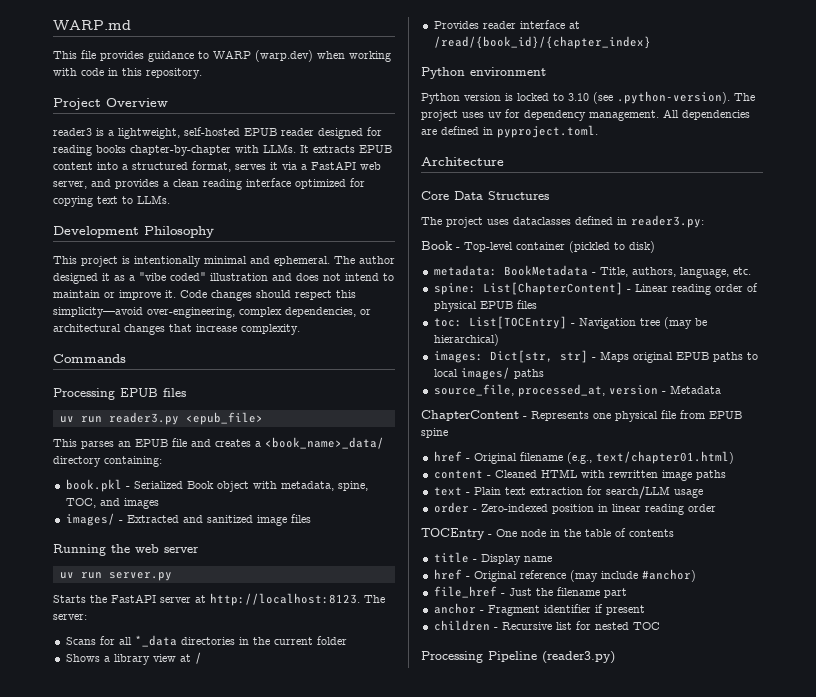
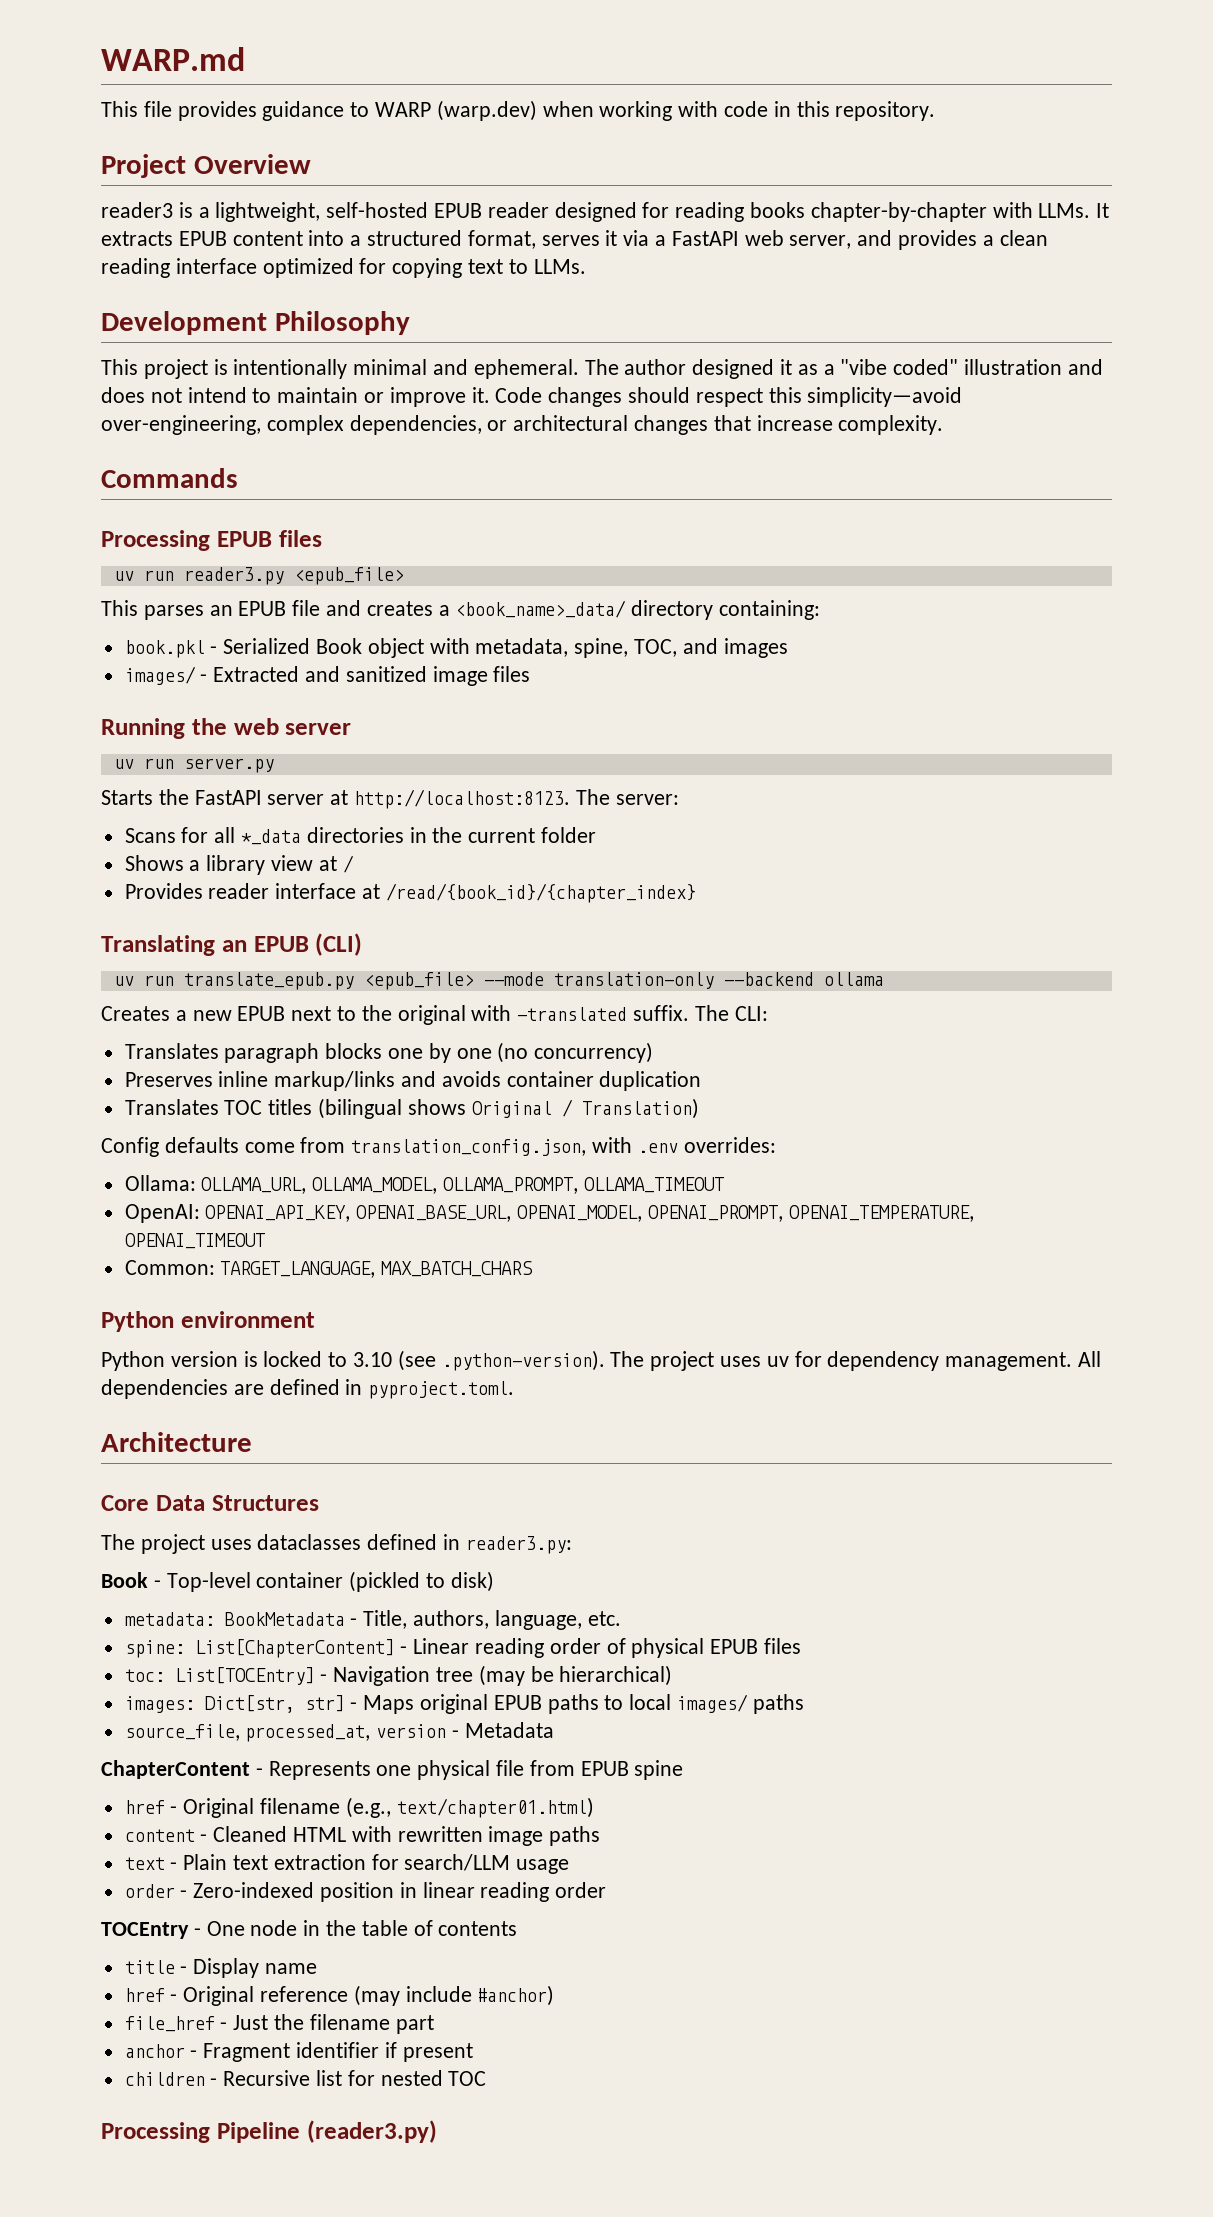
+ Translating an EPUB (CLI)
+ uv run translate_epub.py <epub_file> --mode translation-only --backend ollama
+ Creates a new EPUB next to the original with -translated suffix. The CLI:
+ Translates paragraph blocks one by one (no concurrency)
+ Preserves inline markup/links and avoids container duplication
+ Translates TOC titles (bilingual shows Original / Translation)
+ Config defaults come from translation_config.json, with .env overrides:
+ Ollama: OLLAMA_URL, OLLAMA_MODEL, OLLAMA_PROMPT, OLLAMA_TIMEOUT
+ OpenAI: OPENAI_API_KEY, OPENAI_BASE_URL, OPENAI_MODEL, OPENAI_PROMPT, OPENAI_TEMPERATURE, OPENAI_TIMEOUT
+ Common: TARGET_LANGUAGE, MAX_BATCH_CHARS

